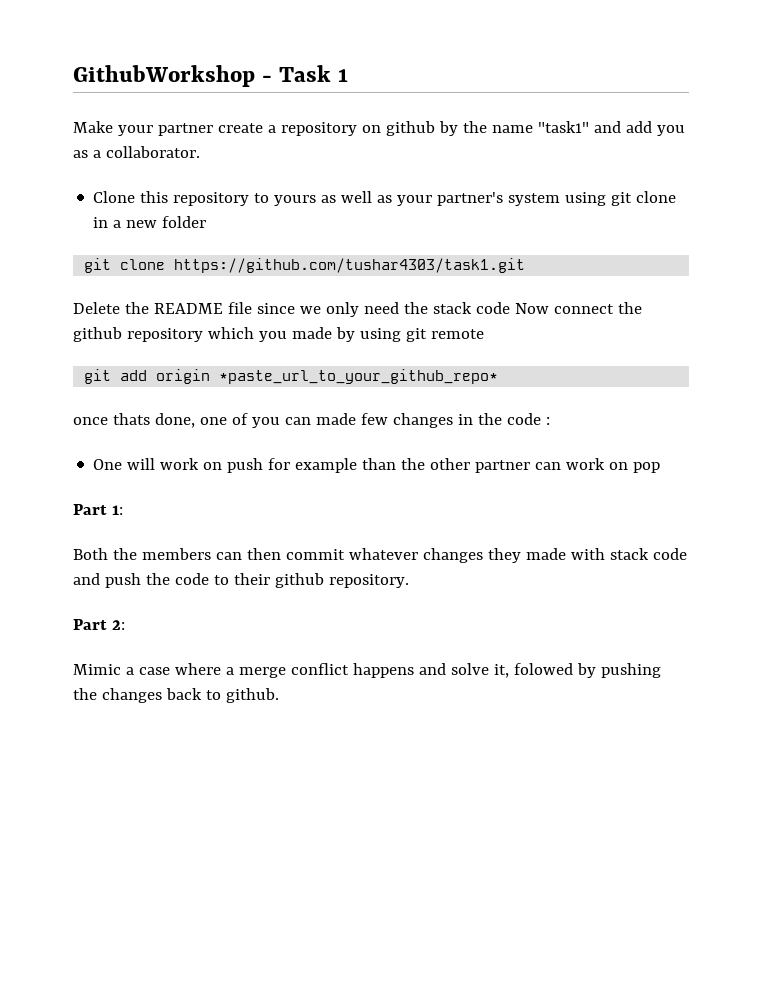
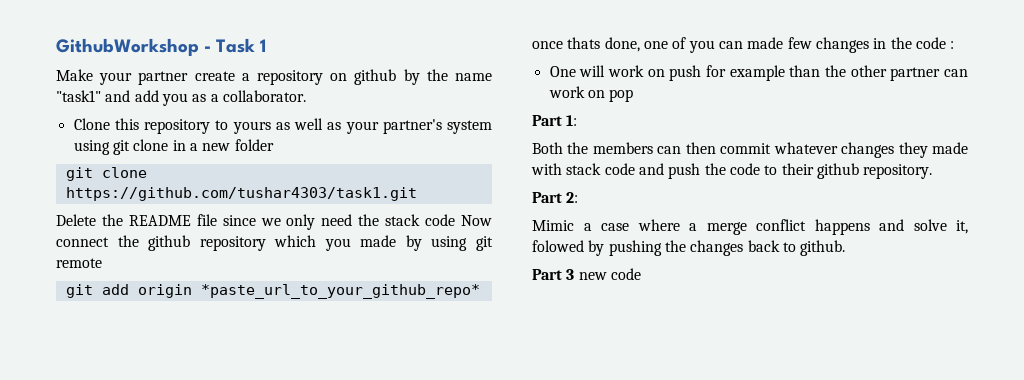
+ Part 3 new code

